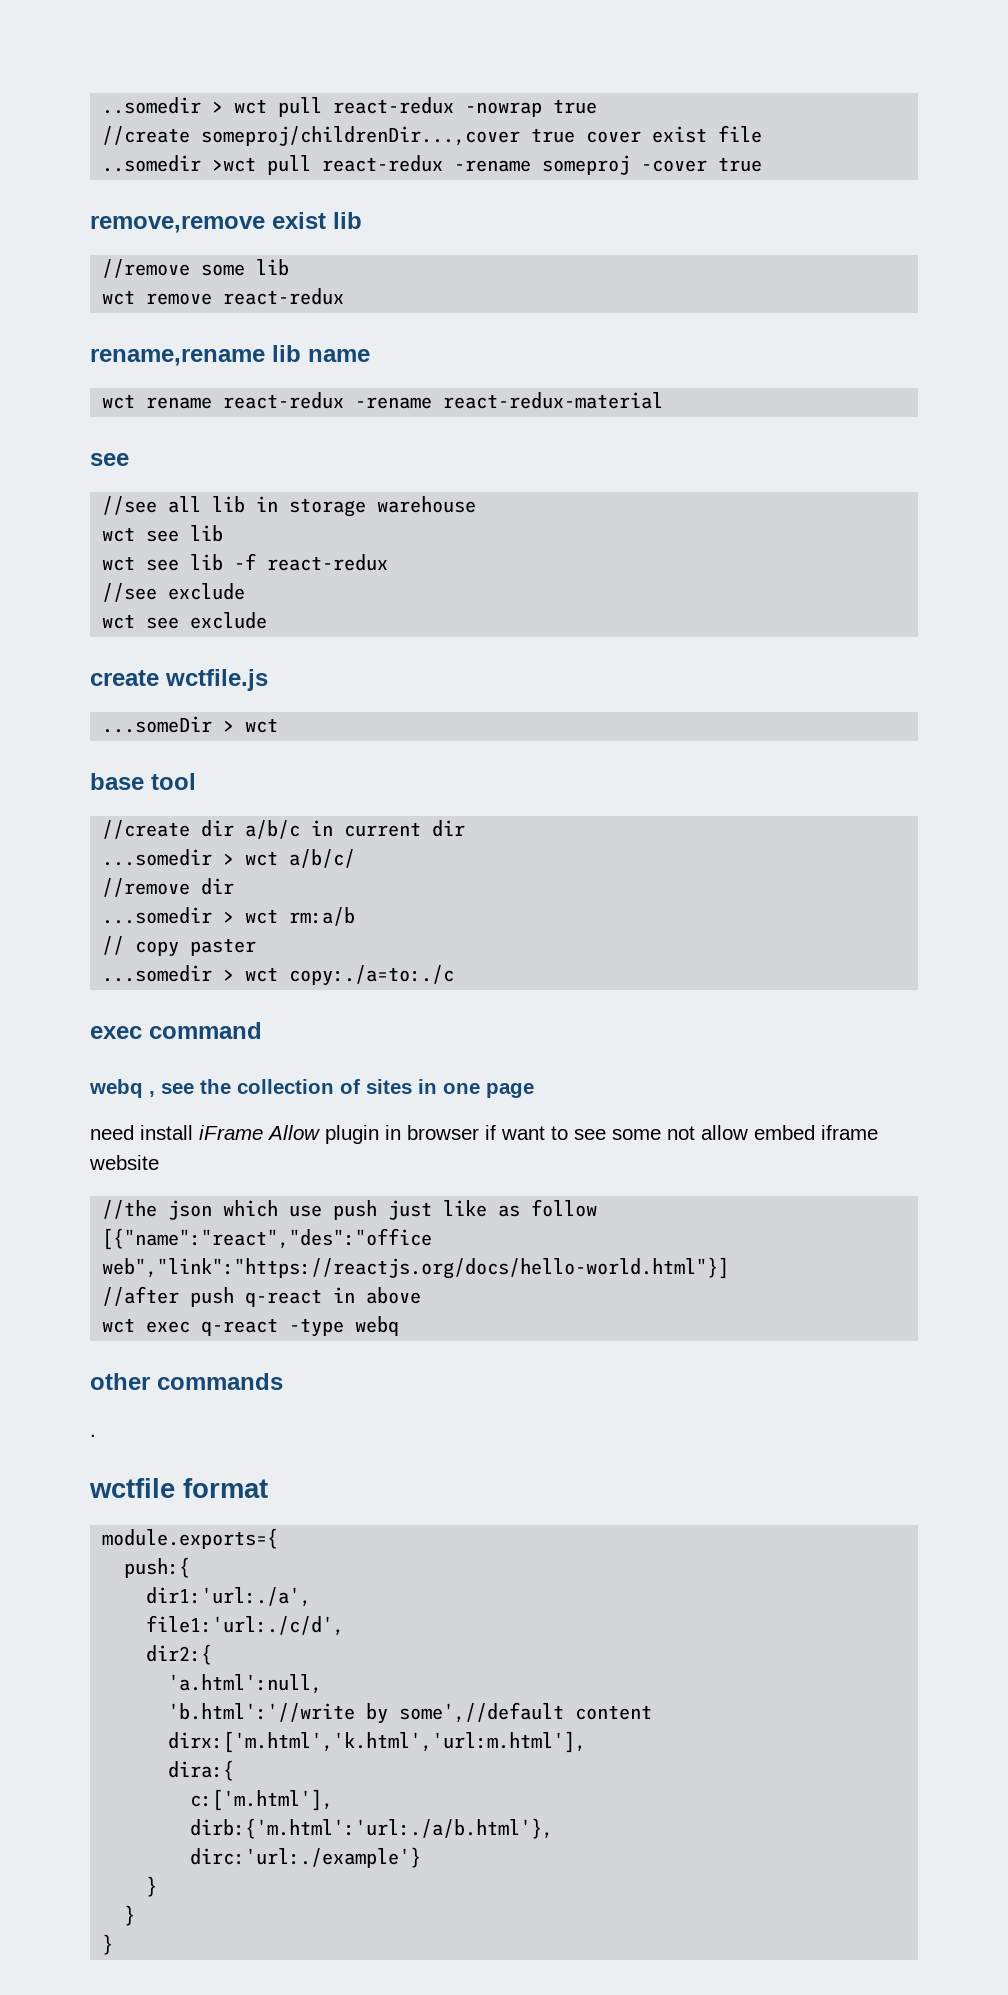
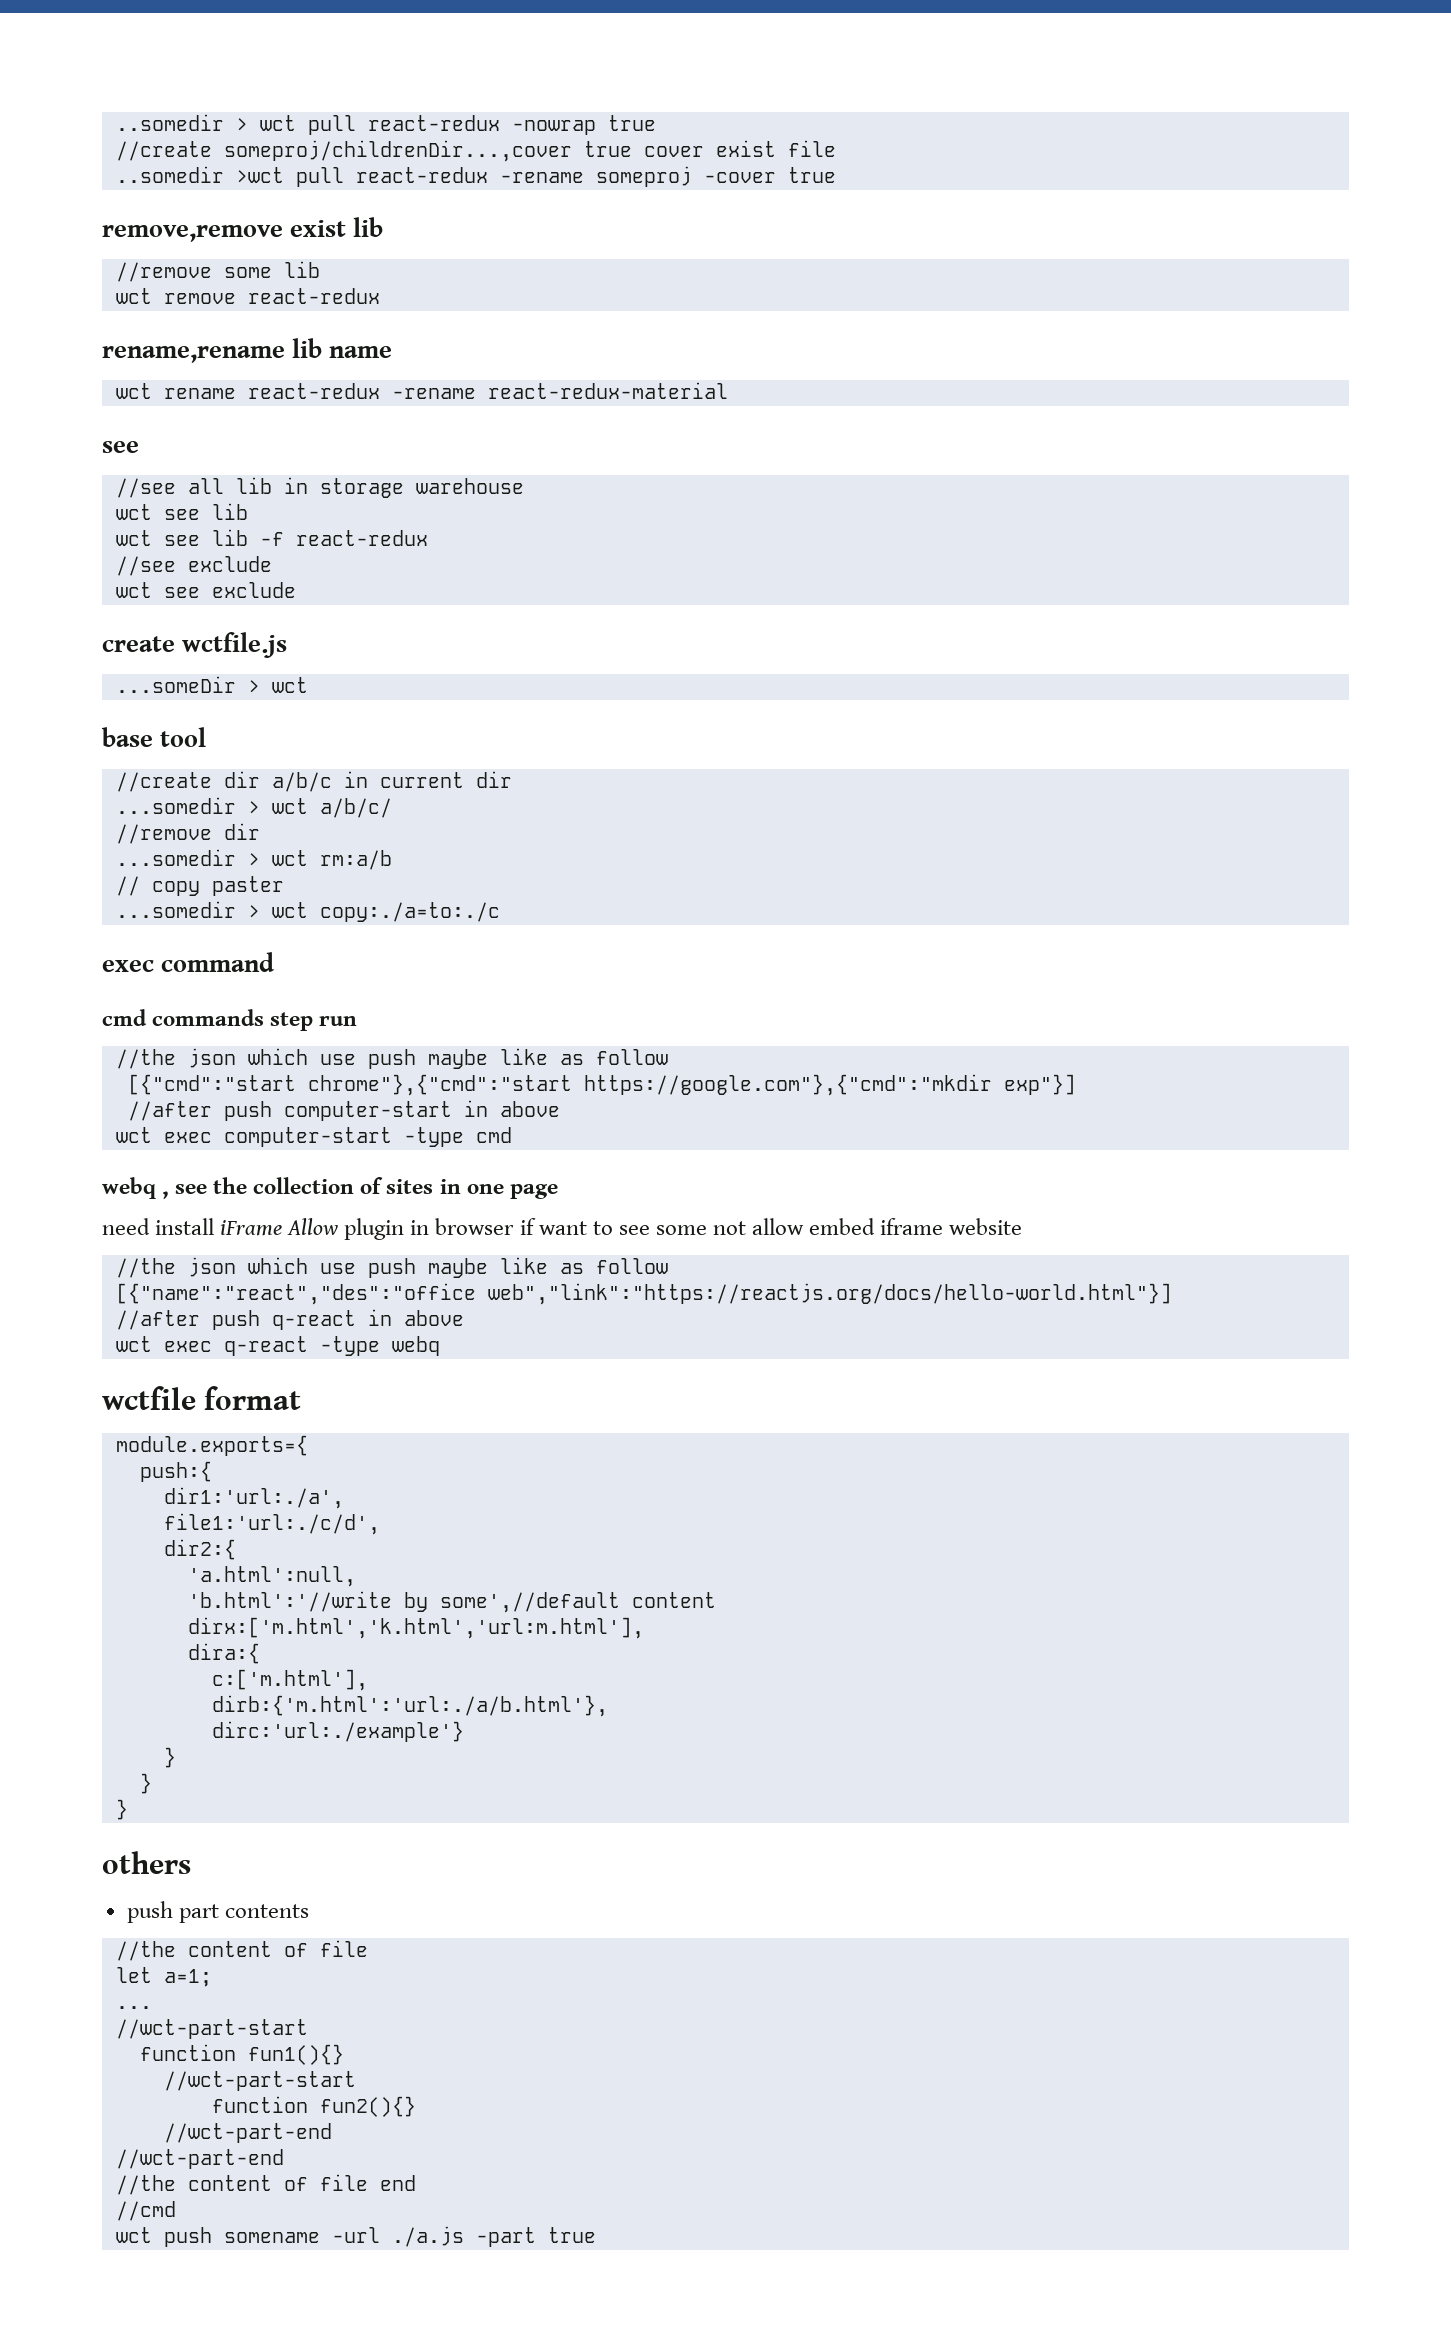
+ cmd commands step run
+ //the json which use push maybe like as follow
+ [{"cmd":"start chrome"},{"cmd":"start https://google.com"},{"cmd":"mkdir exp"}]
+ //after push computer-start in above
+ wct exec computer-start -type cmd
  need install iFrame Allow plugin in browser if want to see some not allow embed iframe website
- //the json which use push just like as follow
+ //the json which use push maybe like as follow
- other commands
- .
+ others
+ push part contents
+ //the content of file
+ let a=1;
+ ...
+ //wct-part-start
+ function fun1(){}
+ //wct-part-start
+ function fun2(){}
+ //wct-part-end
+ //wct-part-end
+ //the content of file end
+ //cmd
+ wct push somename -url ./a.js -part true

